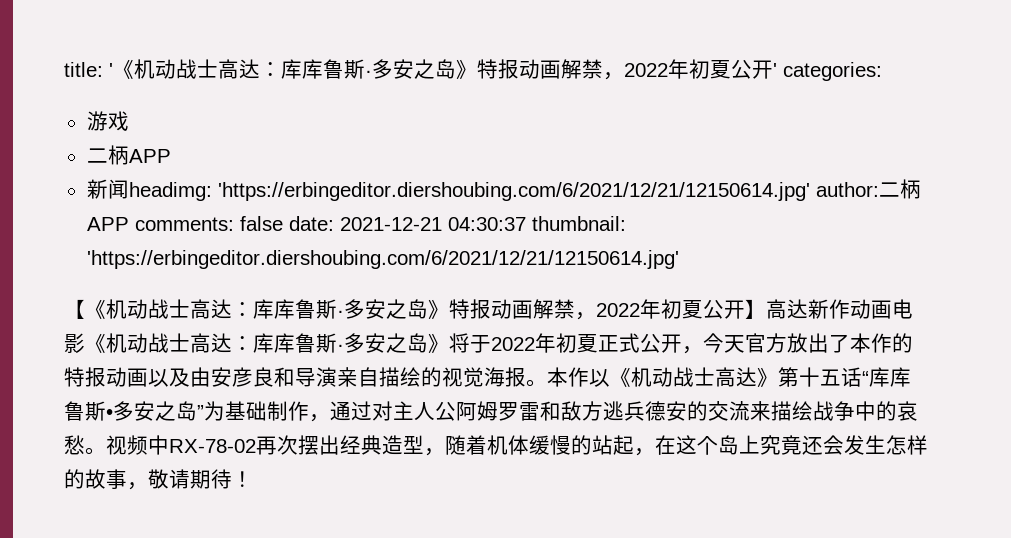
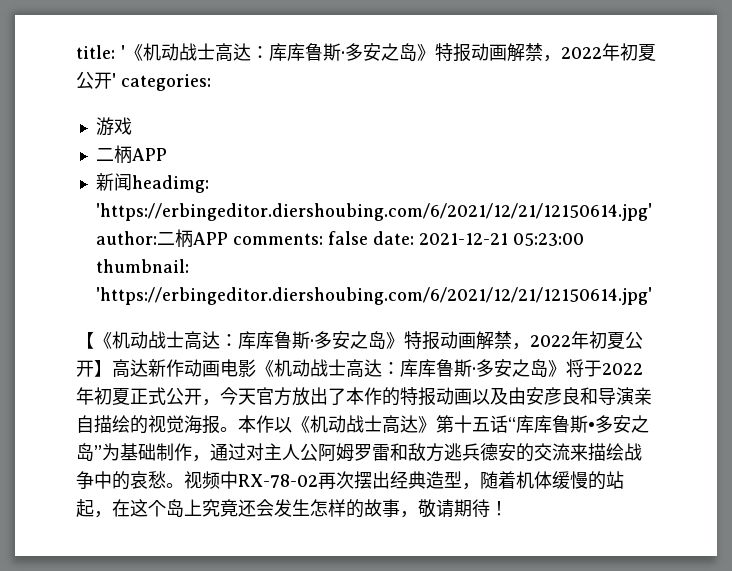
- 新闻headimg: 'https://erbingeditor.diershoubing.com/6/2021/12/21/12150614.jpg' author:二柄APP comments: false date: 2021-12-21 04:30:37 thumbnail: 'https://erbingeditor.diershoubing.com/6/2021/12/21/12150614.jpg'
+ 新闻headimg: 'https://erbingeditor.diershoubing.com/6/2021/12/21/12150614.jpg' author:二柄APP comments: false date: 2021-12-21 05:23:00 thumbnail: 'https://erbingeditor.diershoubing.com/6/2021/12/21/12150614.jpg'

